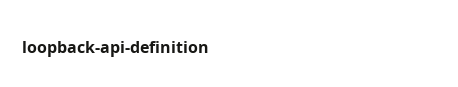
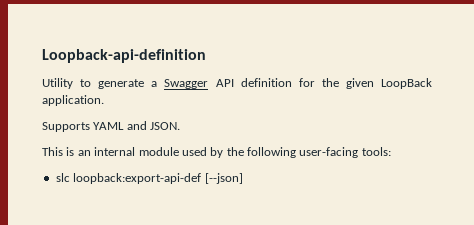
- loopback-api-definition
+ Loopback-api-definition
+ Utility to generate a Swagger API definition for the given LoopBack application.
+ Supports YAML and JSON.
+ This is an internal module used by the following user-facing tools:
+ slc loopback:export-api-def [--json]

